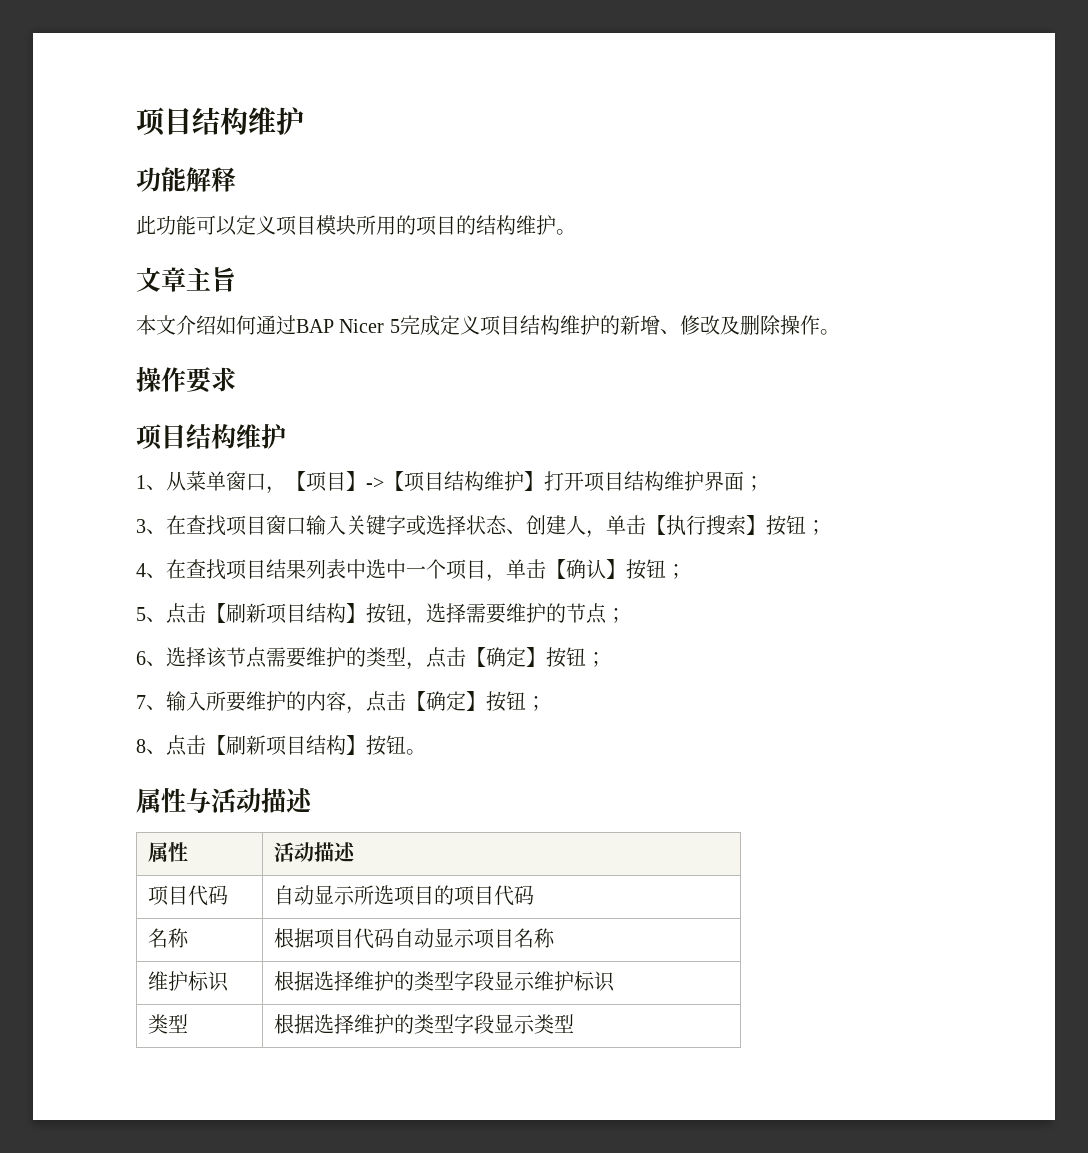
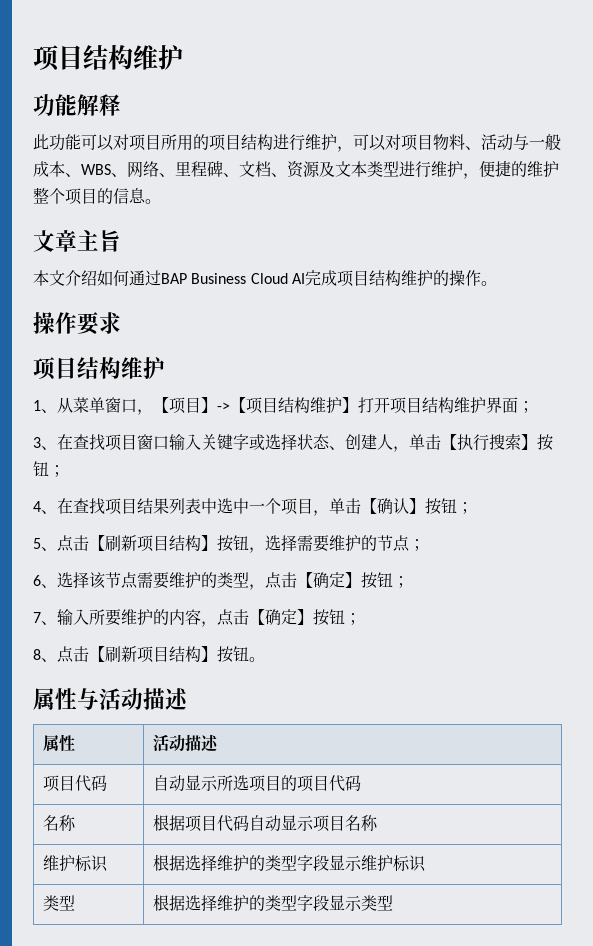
- 此功能可以定义项目模块所用的项目的结构维护。
+ 此功能可以对项目所用的项目结构进行维护，可以对项目物料、活动与一般成本、WBS、网络、里程碑、文档、资源及文本类型进行维护，便捷的维护整个项目的信息。
- 本文介绍如何通过BAP Nicer 5完成定义项目结构维护的新增、修改及删除操作。
+ 本文介绍如何通过BAP Business Cloud AI完成项目结构维护的操作。

